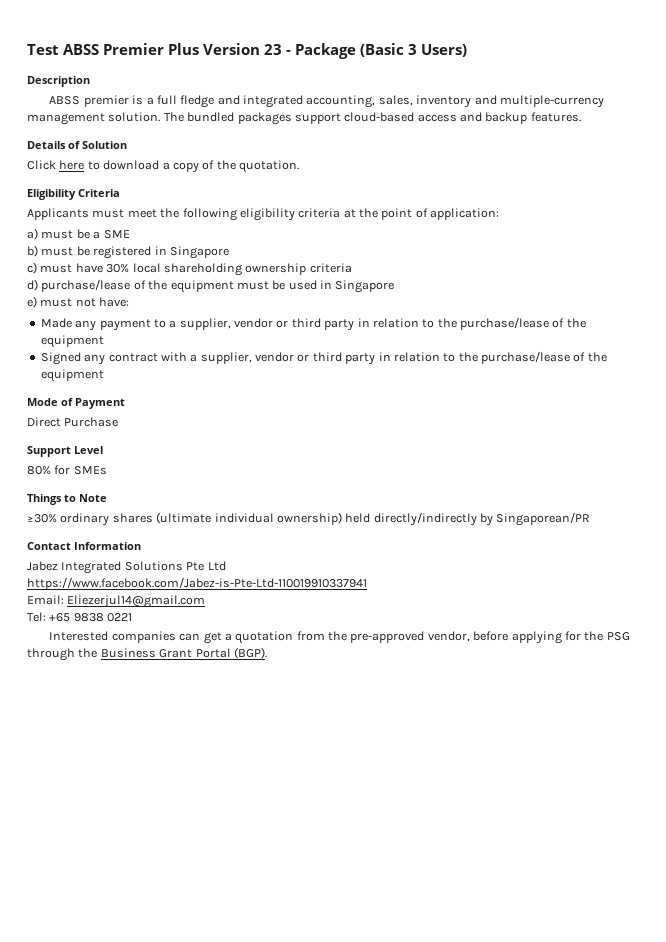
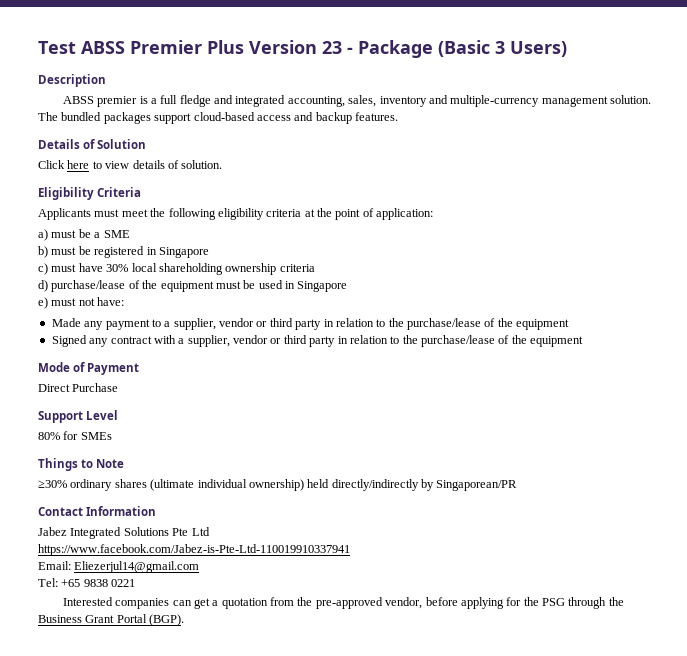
- Click here to download a copy of the quotation.
+ Click here to view details of solution.

